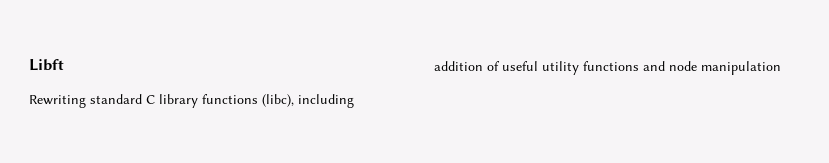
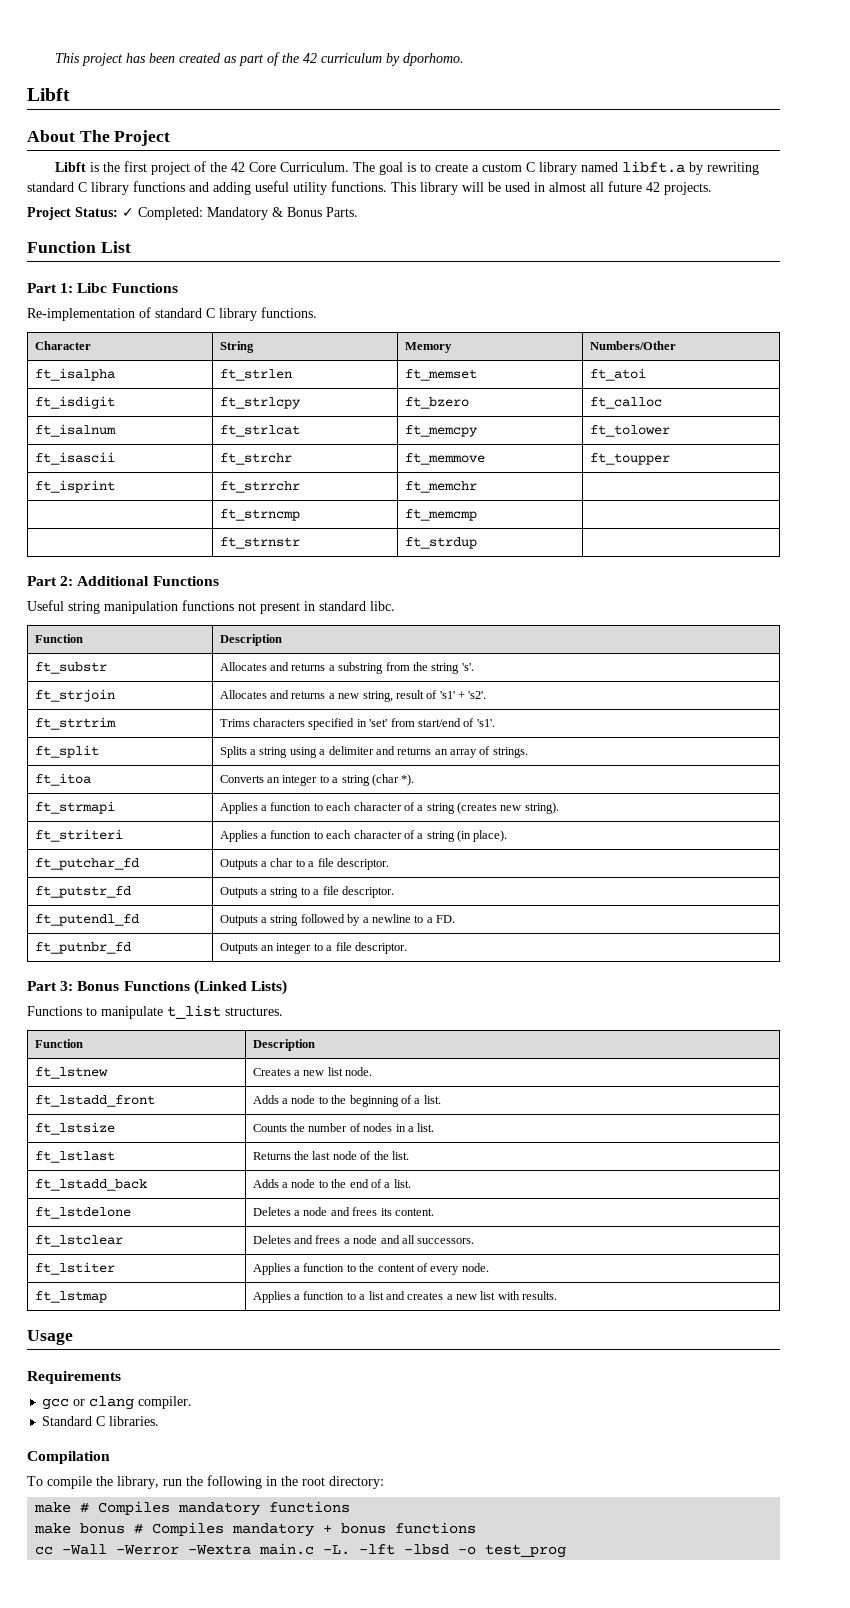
+ This project has been created as part of the 42 curriculum by dporhomo.
  Libft
- Rewriting standard C library functions (libc), including addition of useful utility functions and node manipulation
+ About The Project
+ Libft is the first project of the 42 Core Curriculum. The goal is to create a custom C library named libft.a by rewriting standard C library functions and adding useful utility functions. This library will be used in almost all future 42 projects.
+ Project Status: ✓ Completed: Mandatory & Bonus Parts.
+ Function List
+ Part 1: Libc Functions
+ Re-implementation of standard C library functions.
+ Character | String | Memory | Numbers/Other
+ ft_isalpha | ft_strlen | ft_memset | ft_atoi
+ ft_isdigit | ft_strlcpy | ft_bzero | ft_calloc
+ ft_isalnum | ft_strlcat | ft_memcpy | ft_tolower
+ ft_isascii | ft_strchr | ft_memmove | ft_toupper
+ ft_isprint | ft_strrchr | ft_memchr |
+ | ft_strncmp | ft_memcmp |
+ | ft_strnstr | ft_strdup |
+ Part 2: Additional Functions
+ Useful string manipulation functions not present in standard libc.
+ Function | Description
+ ft_substr | Allocates and returns a substring from the string 's'.
+ ft_strjoin | Allocates and returns a new string, result of 's1' + 's2'.
+ ft_strtrim | Trims characters specified in 'set' from start/end of 's1'.
+ ft_split | Splits a string using a delimiter and returns an array of strings.
+ ft_itoa | Converts an integer to a string (char *).
+ ft_strmapi | Applies a function to each character of a string (creates new string).
+ ft_striteri | Applies a function to each character of a string (in place).
+ ft_putchar_fd | Outputs a char to a file descriptor.
+ ft_putstr_fd | Outputs a string to a file descriptor.
+ ft_putendl_fd | Outputs a string followed by a newline to a FD.
+ ft_putnbr_fd | Outputs an integer to a file descriptor.
+ Part 3: Bonus Functions (Linked Lists)
+ Functions to manipulate t_list structures.
+ Function | Description
+ ft_lstnew | Creates a new list node.
+ ft_lstadd_front | Adds a node to the beginning of a list.
+ ft_lstsize | Counts the number of nodes in a list.
+ ft_lstlast | Returns the last node of the list.
+ ft_lstadd_back | Adds a node to the end of a list.
+ ft_lstdelone | Deletes a node and frees its content.
+ ft_lstclear | Deletes and frees a node and all successors.
+ ft_lstiter | Applies a function to the content of every node.
+ ft_lstmap | Applies a function to a list and creates a new list with results.
+ Usage
+ Requirements
+ gcc or clang compiler.
+ Standard C libraries.
+ Compilation
+ To compile the library, run the following in the root directory:
+ make # Compiles mandatory functions
+ make bonus # Compiles mandatory + bonus functions
+ cc -Wall -Werror -Wextra main.c -L. -lft -lbsd -o test_prog

